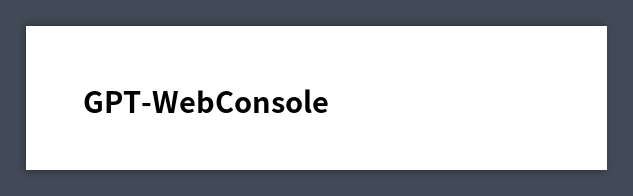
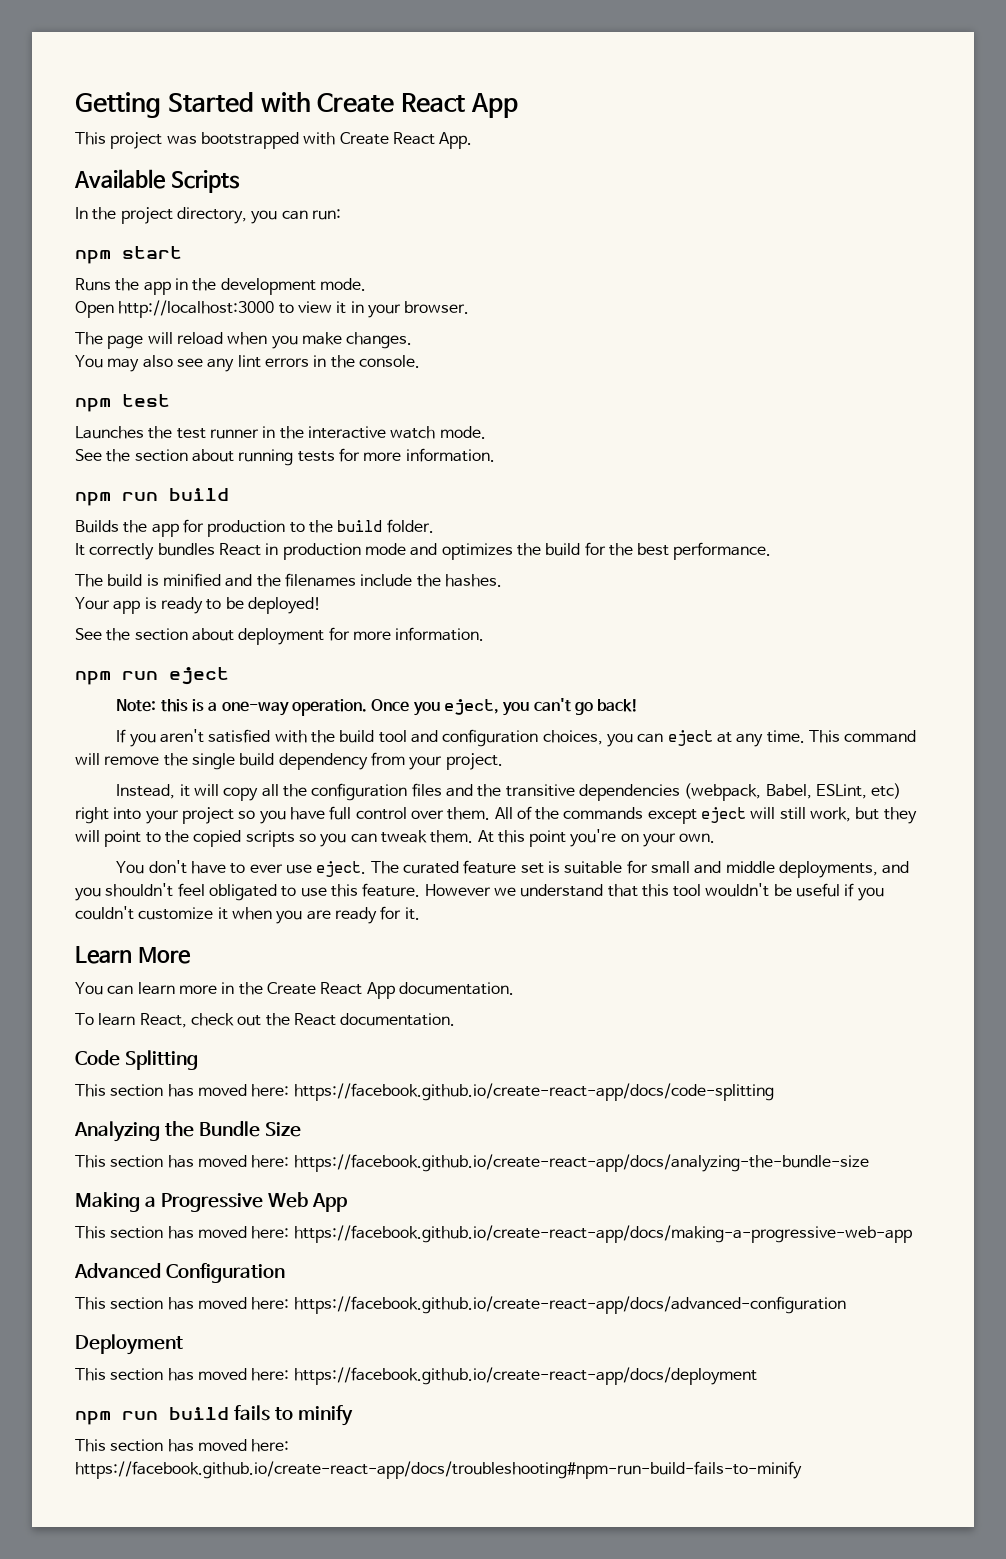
- GPT-WebConsole
+ Getting Started with Create React App
+ This project was bootstrapped with Create React App.
+ Available Scripts
+ In the project directory, you can run:
+ npm start
+ Runs the app in the development mode.
+ Open http://localhost:3000 to view it in your browser.
+ The page will reload when you make changes.
+ You may also see any lint errors in the console.
+ npm test
+ Launches the test runner in the interactive watch mode.
+ See the section about running tests for more information.
+ npm run build
+ Builds the app for production to the build folder.
+ It correctly bundles React in production mode and optimizes the build for the best performance.
+ The build is minified and the filenames include the hashes.
+ Your app is ready to be deployed!
+ See the section about deployment for more information.
+ npm run eject
+ Note: this is a one-way operation. Once you eject, you can't go back!
+ If you aren't satisfied with the build tool and configuration choices, you can eject at any time. This command will remove the single build dependency from your project.
+ Instead, it will copy all the configuration files and the transitive dependencies (webpack, Babel, ESLint, etc) right into your project so you have full control over them. All of the commands except eject will still work, but they will point to the copied scripts so you can tweak them. At this point you're on your own.
+ You don't have to ever use eject. The curated feature set is suitable for small and middle deployments, and you shouldn't feel obligated to use this feature. However we understand that this tool wouldn't be useful if you couldn't customize it when you are ready for it.
+ Learn More
+ You can learn more in the Create React App documentation.
+ To learn React, check out the React documentation.
+ Code Splitting
+ This section has moved here: https://facebook.github.io/create-react-app/docs/code-splitting
+ Analyzing the Bundle Size
+ This section has moved here: https://facebook.github.io/create-react-app/docs/analyzing-the-bundle-size
+ Making a Progressive Web App
+ This section has moved here: https://facebook.github.io/create-react-app/docs/making-a-progressive-web-app
+ Advanced Configuration
+ This section has moved here: https://facebook.github.io/create-react-app/docs/advanced-configuration
+ Deployment
+ This section has moved here: https://facebook.github.io/create-react-app/docs/deployment
+ npm run build fails to minify
+ This section has moved here: https://facebook.github.io/create-react-app/docs/troubleshooting#npm-run-build-fails-to-minify

